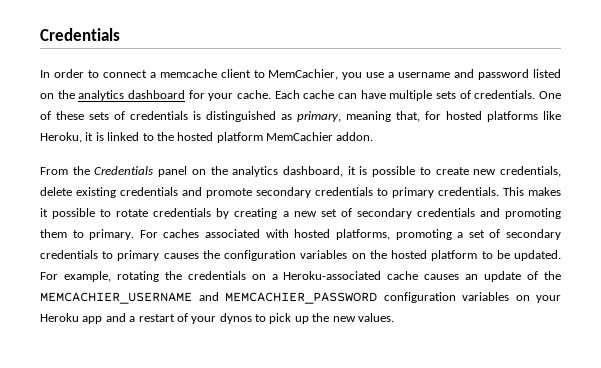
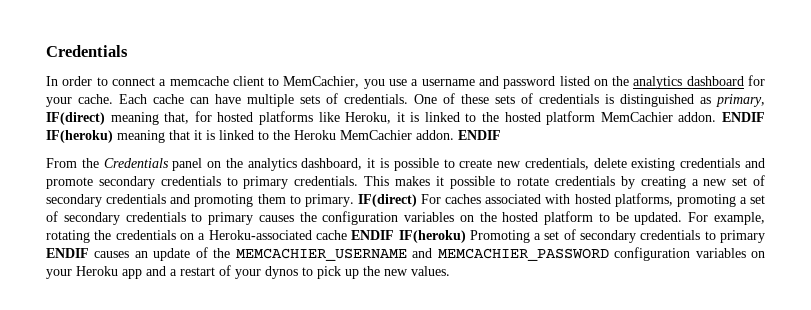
- One of these sets of credentials is distinguished as primary, meaning that, for hosted platforms like Heroku, it is linked to the hosted platform MemCachier addon.
+ One of these sets of credentials is distinguished as primary, IF(direct) meaning that, for hosted platforms like Heroku, it is linked to the hosted platform MemCachier addon. ENDIF IF(heroku) meaning that it is linked to the Heroku MemCachier addon. ENDIF
- For caches associated with hosted platforms, promoting a set of secondary credentials to primary causes the configuration variables on the hosted platform to be updated.
+ IF(direct) For caches associated with hosted platforms, promoting a set of secondary credentials to primary causes the configuration variables on the hosted platform to be updated.
- For example, rotating the credentials on a Heroku-associated cache causes an update of the MEMCACHIER_USERNAME and MEMCACHIER_PASSWORD configuration variables on your Heroku app and a restart of your dynos to pick up the new values.
+ For example, rotating the credentials on a Heroku-associated cache ENDIF IF(heroku) Promoting a set of secondary credentials to primary ENDIF causes an update of the MEMCACHIER_USERNAME and MEMCACHIER_PASSWORD configuration variables on your Heroku app and a restart of your dynos to pick up the new values.

